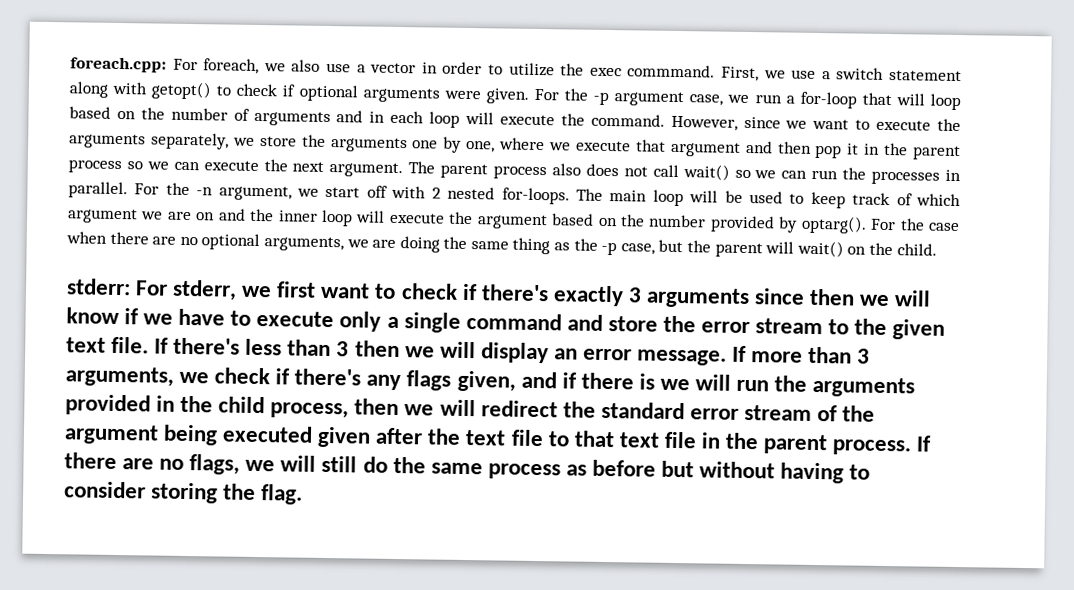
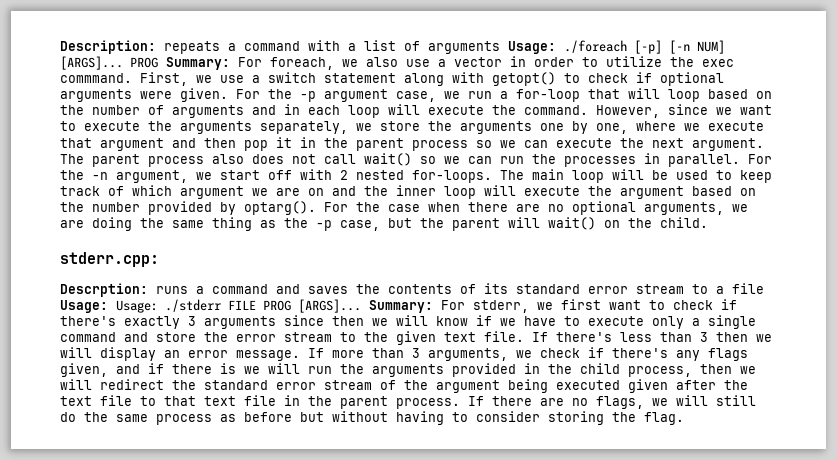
- foreach.cpp: For foreach, we also use a vector in order to utilize the exec commmand.
+ Description: repeats a command with a list of arguments Usage: ./foreach [-p] [-n NUM] [ARGS]... PROG Summary: For foreach, we also use a vector in order to utilize the exec commmand.
- stderr: For stderr, we first want to check if there's exactly 3 arguments since then we will know if we have to execute only a single command and store the error stream to the given text file.
+ stderr.cpp:
+ Descrption: runs a command and saves the contents of its standard error stream to a file Usage: Usage: ./stderr FILE PROG [ARGS]... Summary: For stderr, we first want to check if there's exactly 3 arguments since then we will know if we have to execute only a single command and store the error stream to the given text file.

